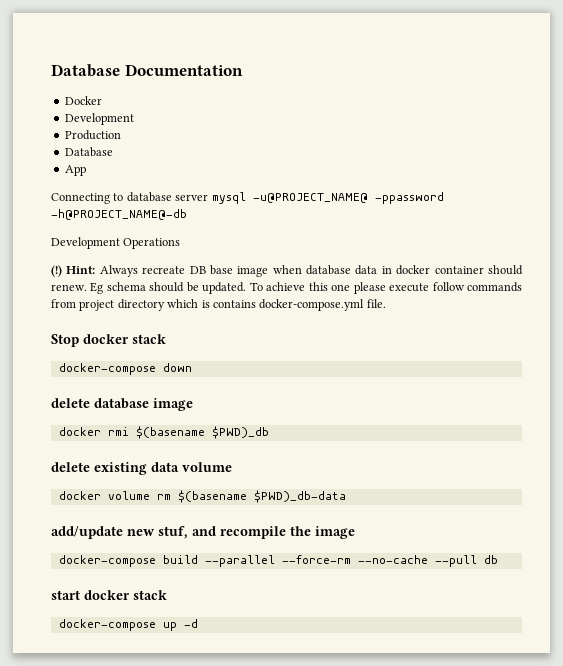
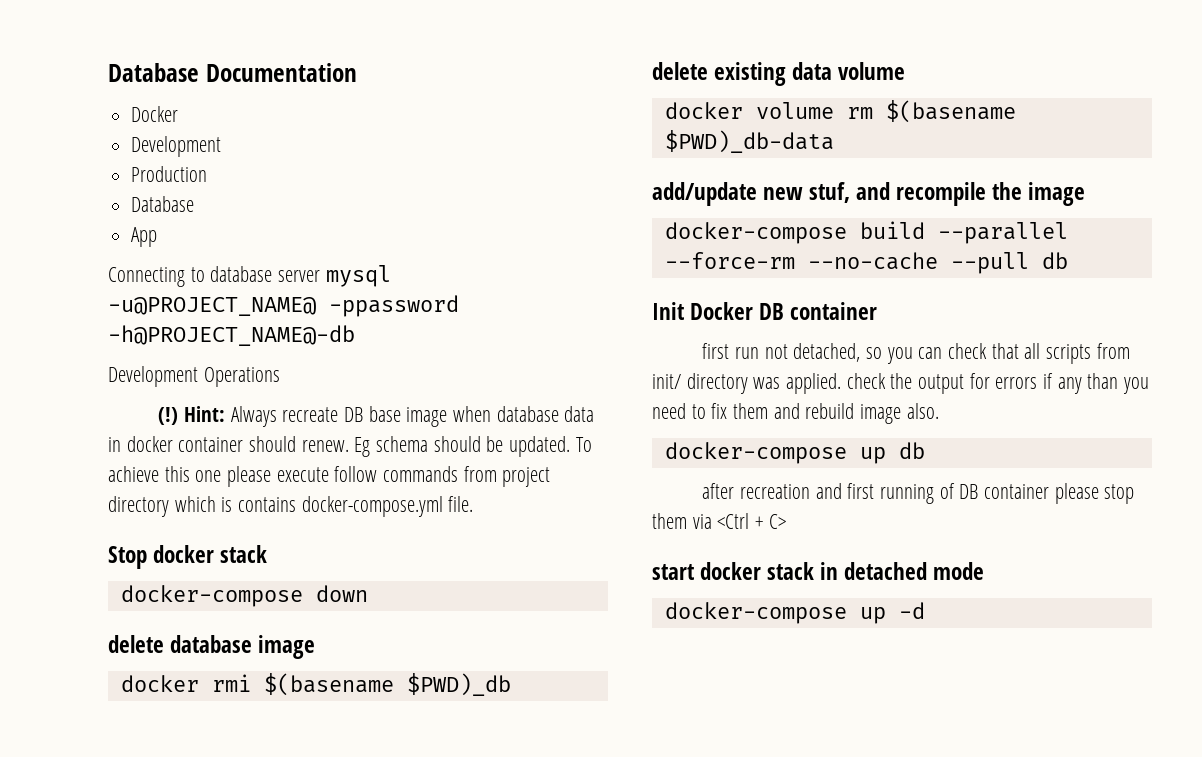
+ Init Docker DB container
+ first run not detached, so you can check that all scripts from init/ directory was applied. check the output for errors if any than you need to fix them and rebuild image also.
+ docker-compose up db
+ after recreation and first running of DB container please stop them via <Ctrl + C>
- start docker stack
+ start docker stack in detached mode

